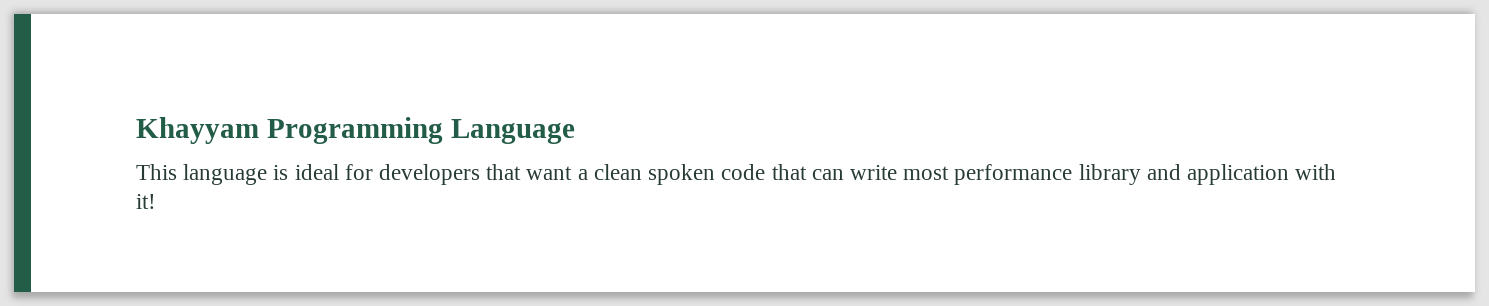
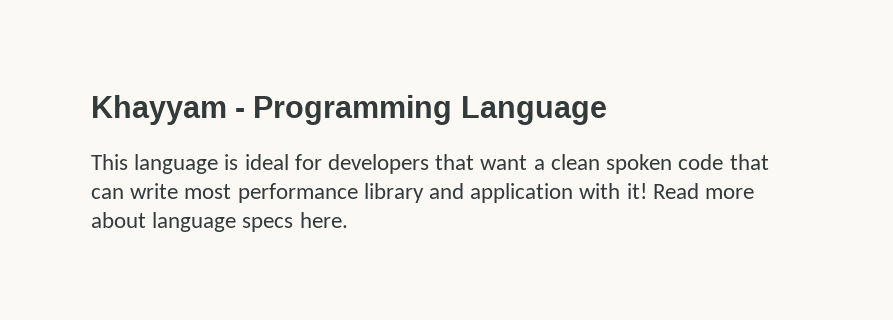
- Khayyam Programming Language
+ Khayyam - Programming Language
+ Read more about language specs here.

